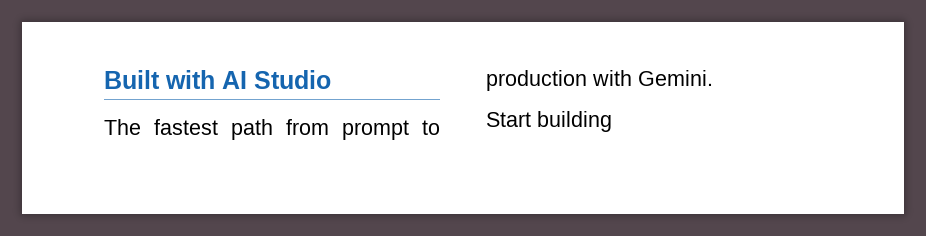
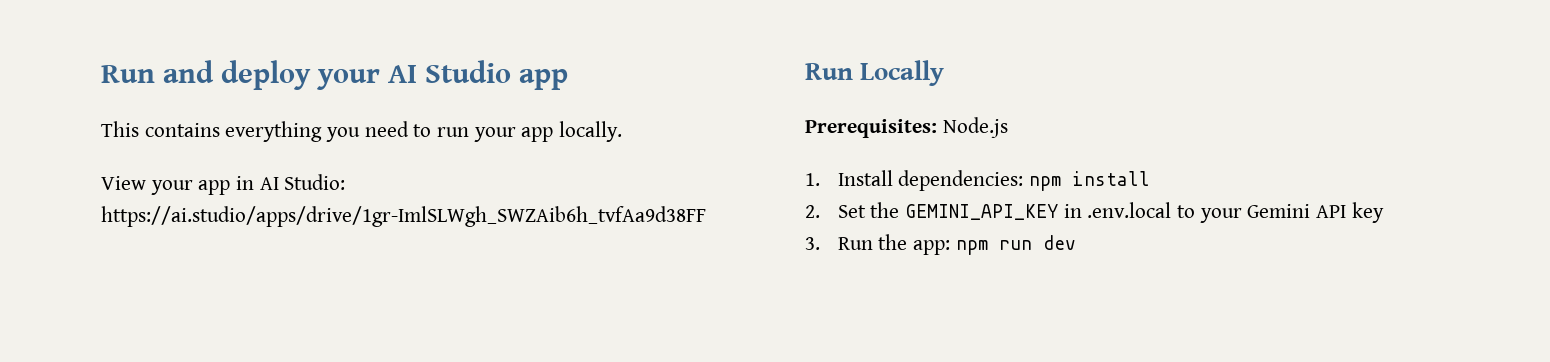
- Built with AI Studio
- The fastest path from prompt to production with Gemini.
- Start building
+ Run and deploy your AI Studio app
+ This contains everything you need to run your app locally.
+ View your app in AI Studio: https://ai.studio/apps/drive/1gr-ImlSLWgh_SWZAib6h_tvfAa9d38FF
+ Run Locally
+ Prerequisites: Node.js
+ 1. Install dependencies: npm install
+ 2. Set the GEMINI_API_KEY in .env.local to your Gemini API key
+ 3. Run the app: npm run dev

